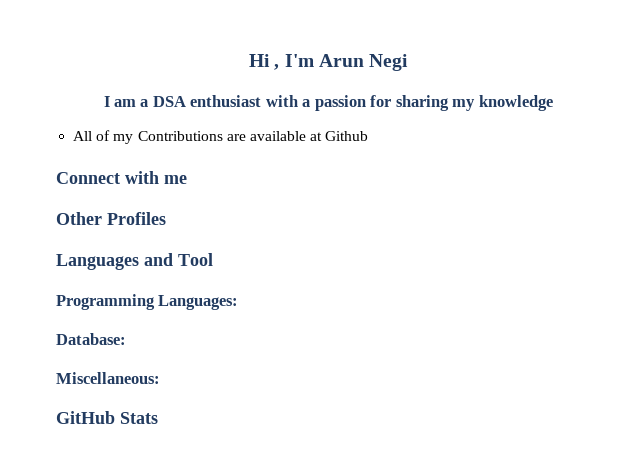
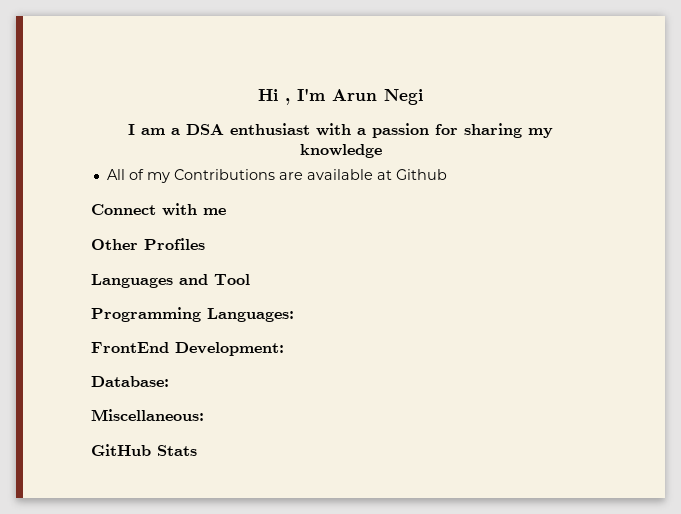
+ FrontEnd Development:

